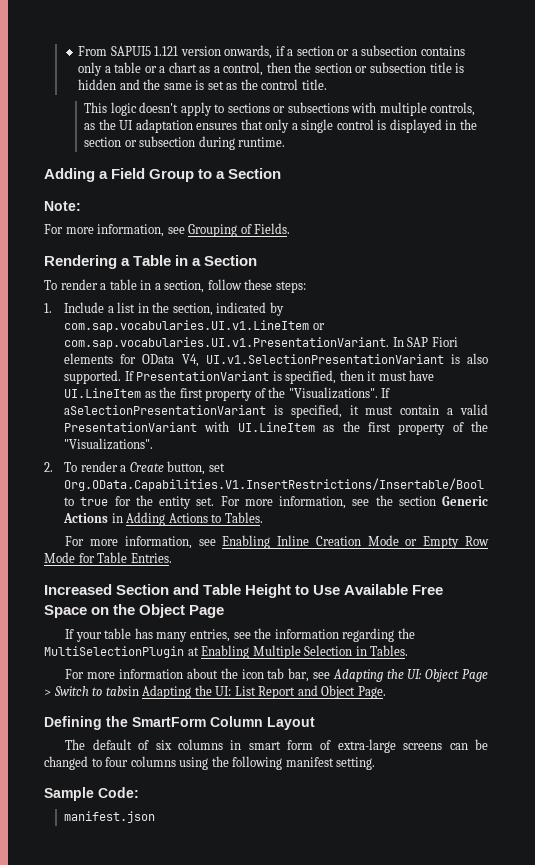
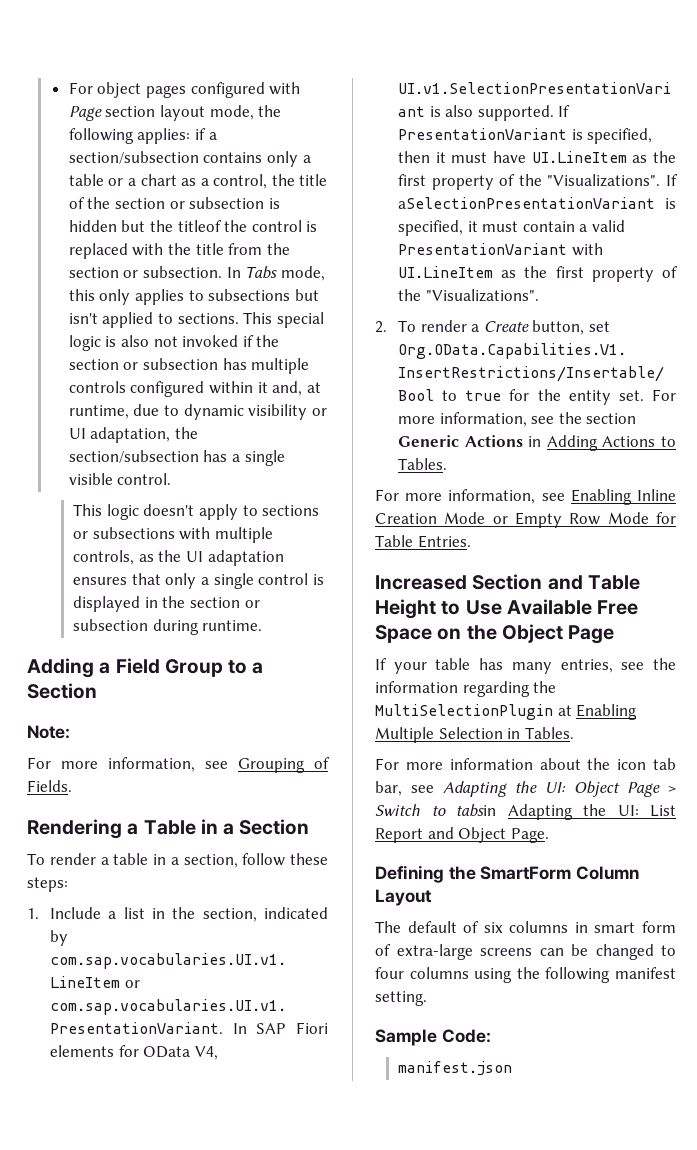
- From SAPUI5 1.121 version onwards, if a section or a subsection contains only a table or a chart as a control, then the section or subsection title is hidden and the same is set as the control title.
+ For object pages configured with Page section layout mode, the following applies: if a section/subsection contains only a table or a chart as a control, the title of the section or subsection is hidden but the titleof the control is replaced with the title from the section or subsection. In Tabs mode, this only applies to subsections but isn't applied to sections. This special logic is also not invoked if the section or subsection has multiple controls configured within it and, at runtime, due to dynamic visibility or UI adaptation, the section/subsection has a single visible control.

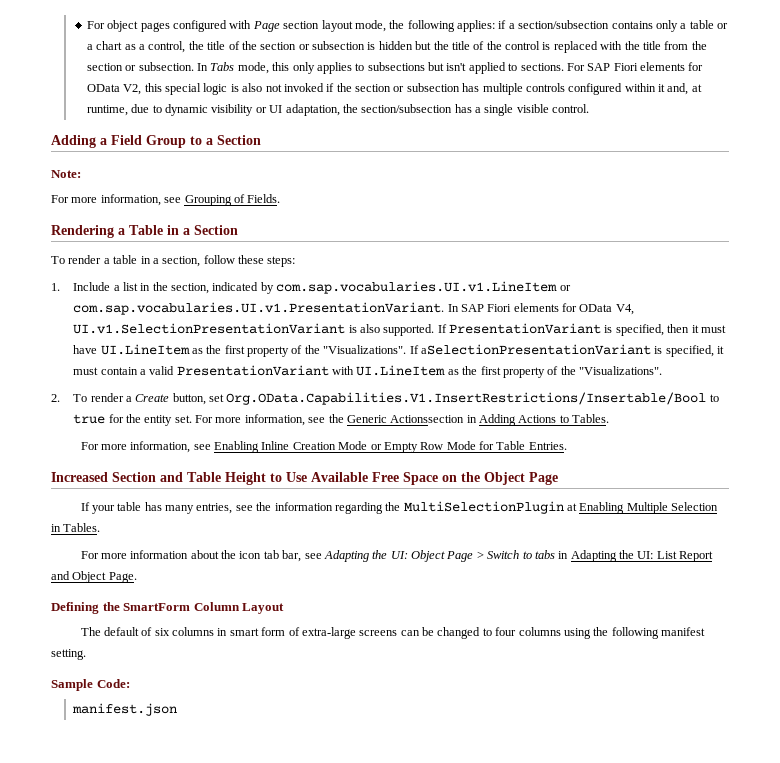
- For object pages configured with Page section layout mode, the following applies: if a section/subsection contains only a table or a chart as a control, the title of the section or subsection is hidden but the titleof the control is replaced with the title from the section or subsection.
+ For object pages configured with Page section layout mode, the following applies: if a section/subsection contains only a table or a chart as a control, the title of the section or subsection is hidden but the title of the control is replaced with the title from the section or subsection.
- This special logic is also not invoked if the section or subsection has multiple controls configured within it and, at runtime, due to dynamic visibility or UI adaptation, the section/subsection has a single visible control.
+ For SAP Fiori elements for OData V2, this special logic is also not invoked if the section or subsection has multiple controls configured within it and, at runtime, due to dynamic visibility or UI adaptation, the section/subsection has a single visible control.
- This logic doesn't apply to sections or subsections with multiple controls, as the UI adaptation ensures that only a single control is displayed in the section or subsection during runtime.
- For more information, see the section Generic Actions in Adding Actions to Tables.
+ For more information, see the Generic Actionssection in Adding Actions to Tables.
- For more information about the icon tab bar, see Adapting the UI: Object Page > Switch to tabsin Adapting the UI: List Report and Object Page.
+ For more information about the icon tab bar, see Adapting the UI: Object Page > Switch to tabs in Adapting the UI: List Report and Object Page.

